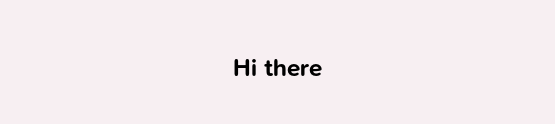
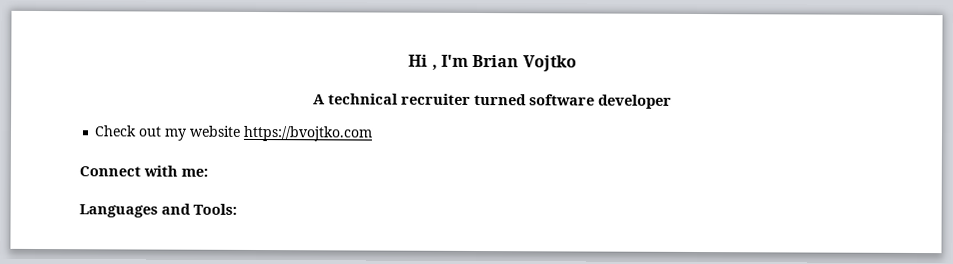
- Hi there
+ Hi , I'm Brian Vojtko
+ A technical recruiter turned software developer
+ Check out my website https://bvojtko.com
+ Connect with me:
+ Languages and Tools:

